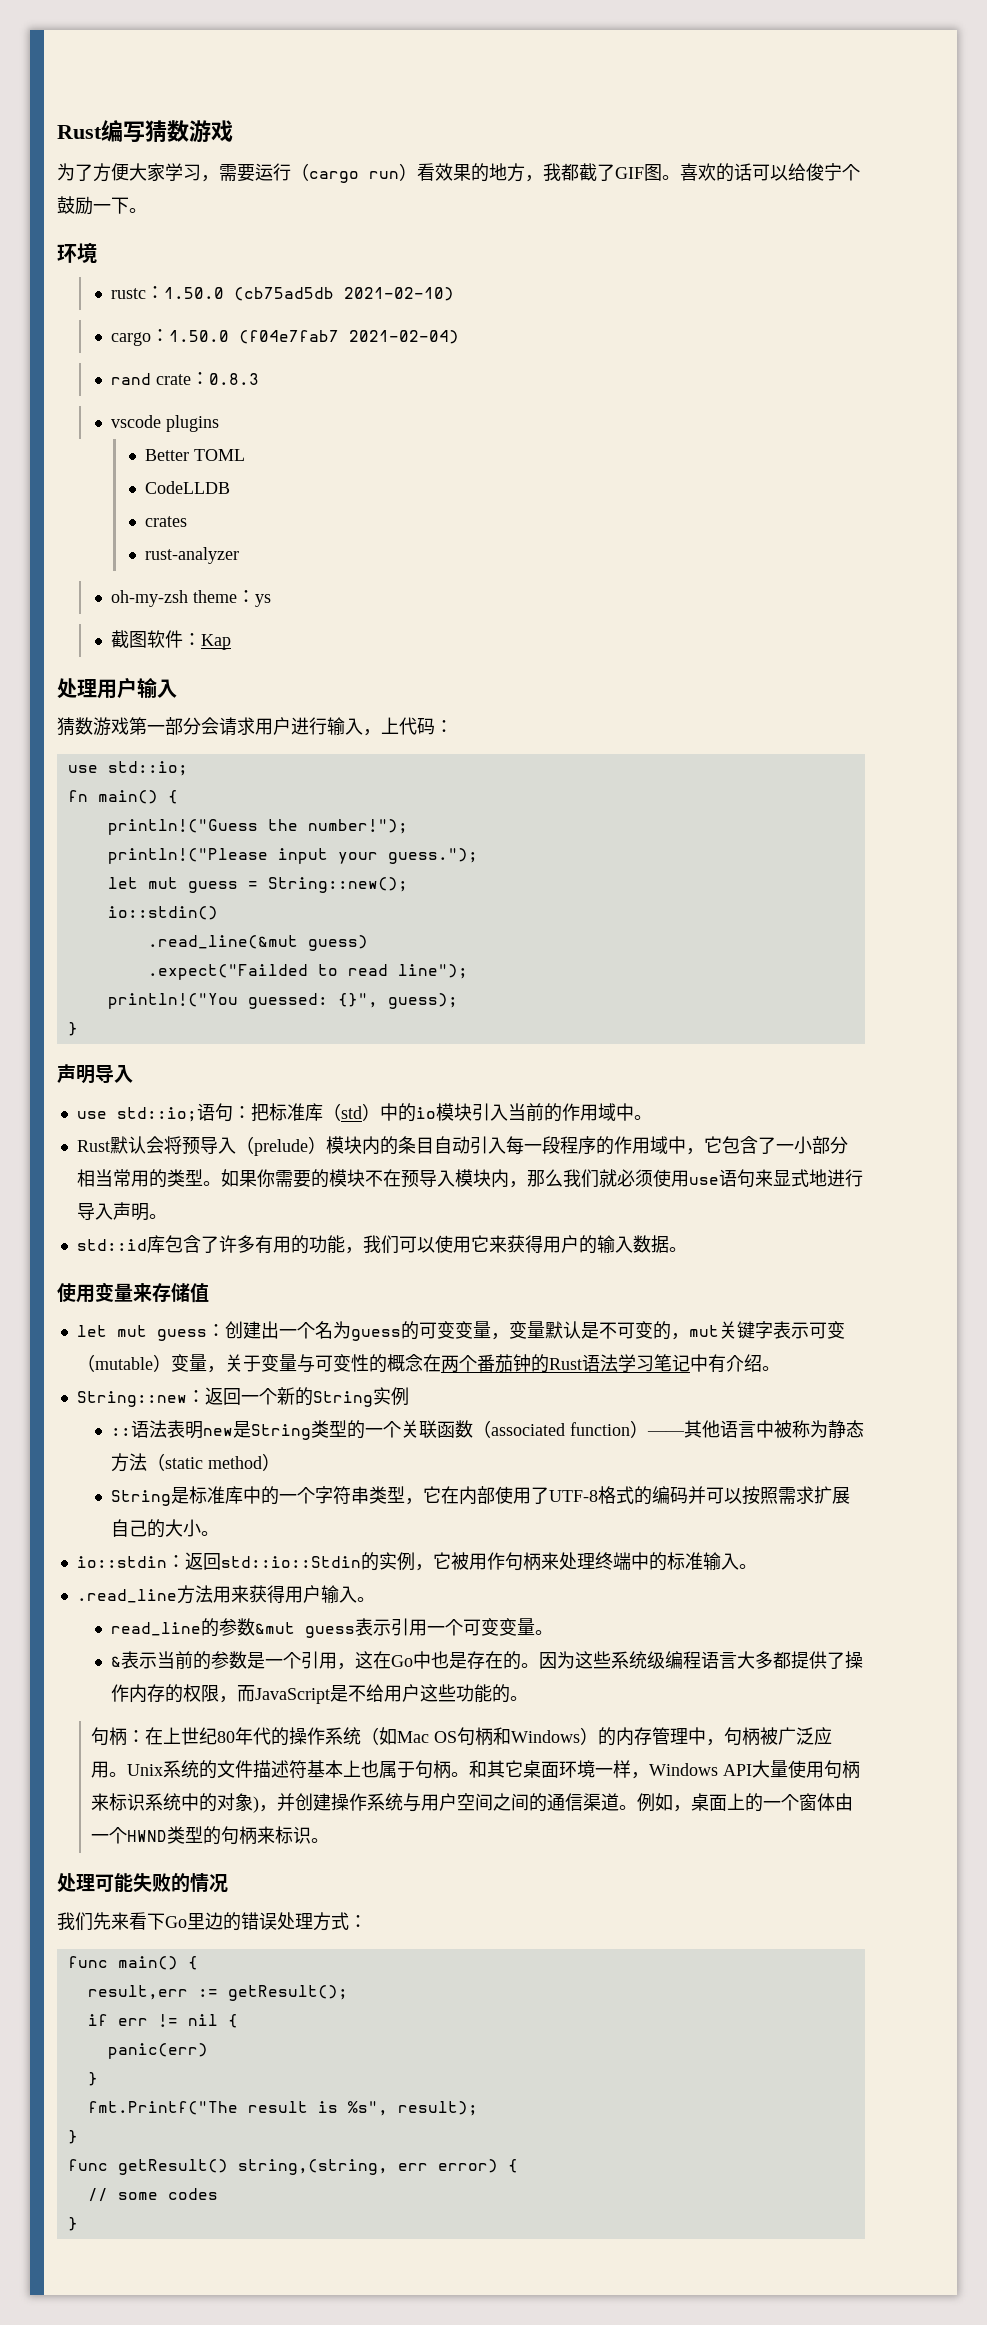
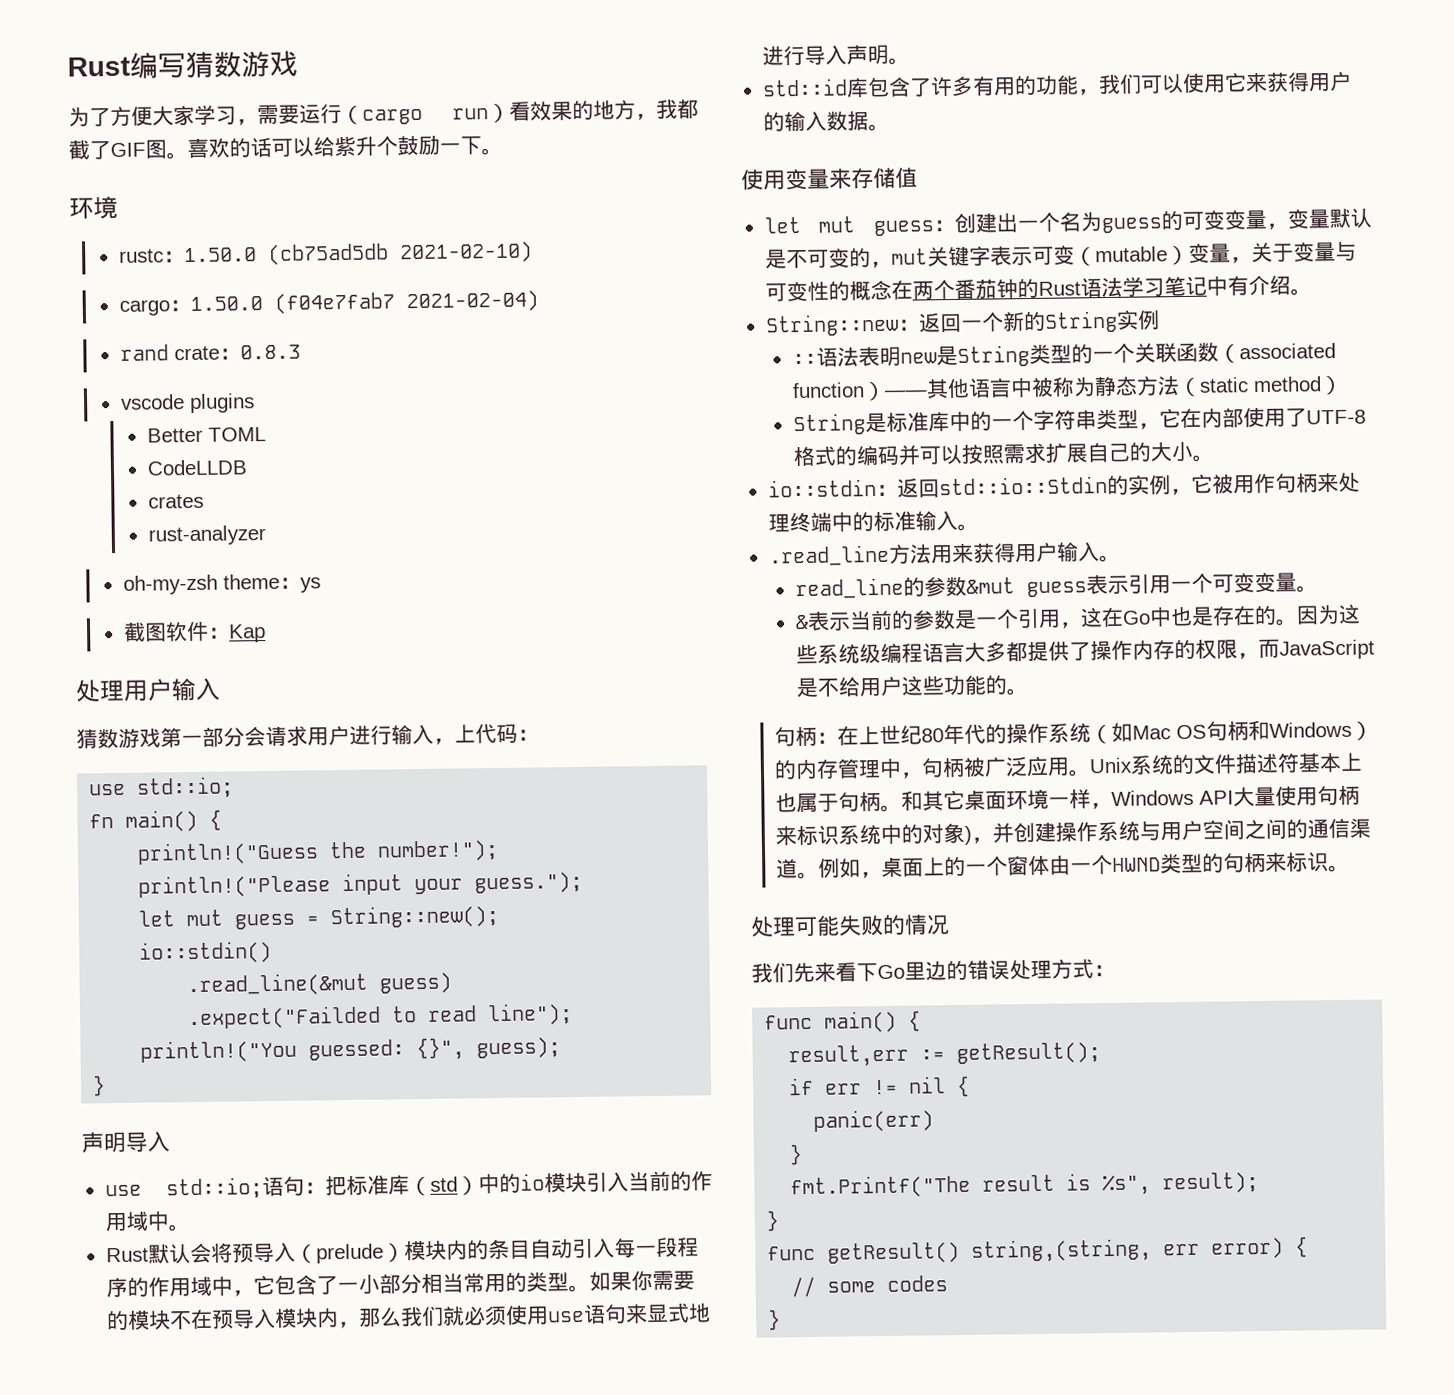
- 喜欢的话可以给俊宁个鼓励一下。
+ 喜欢的话可以给紫升个鼓励一下。

